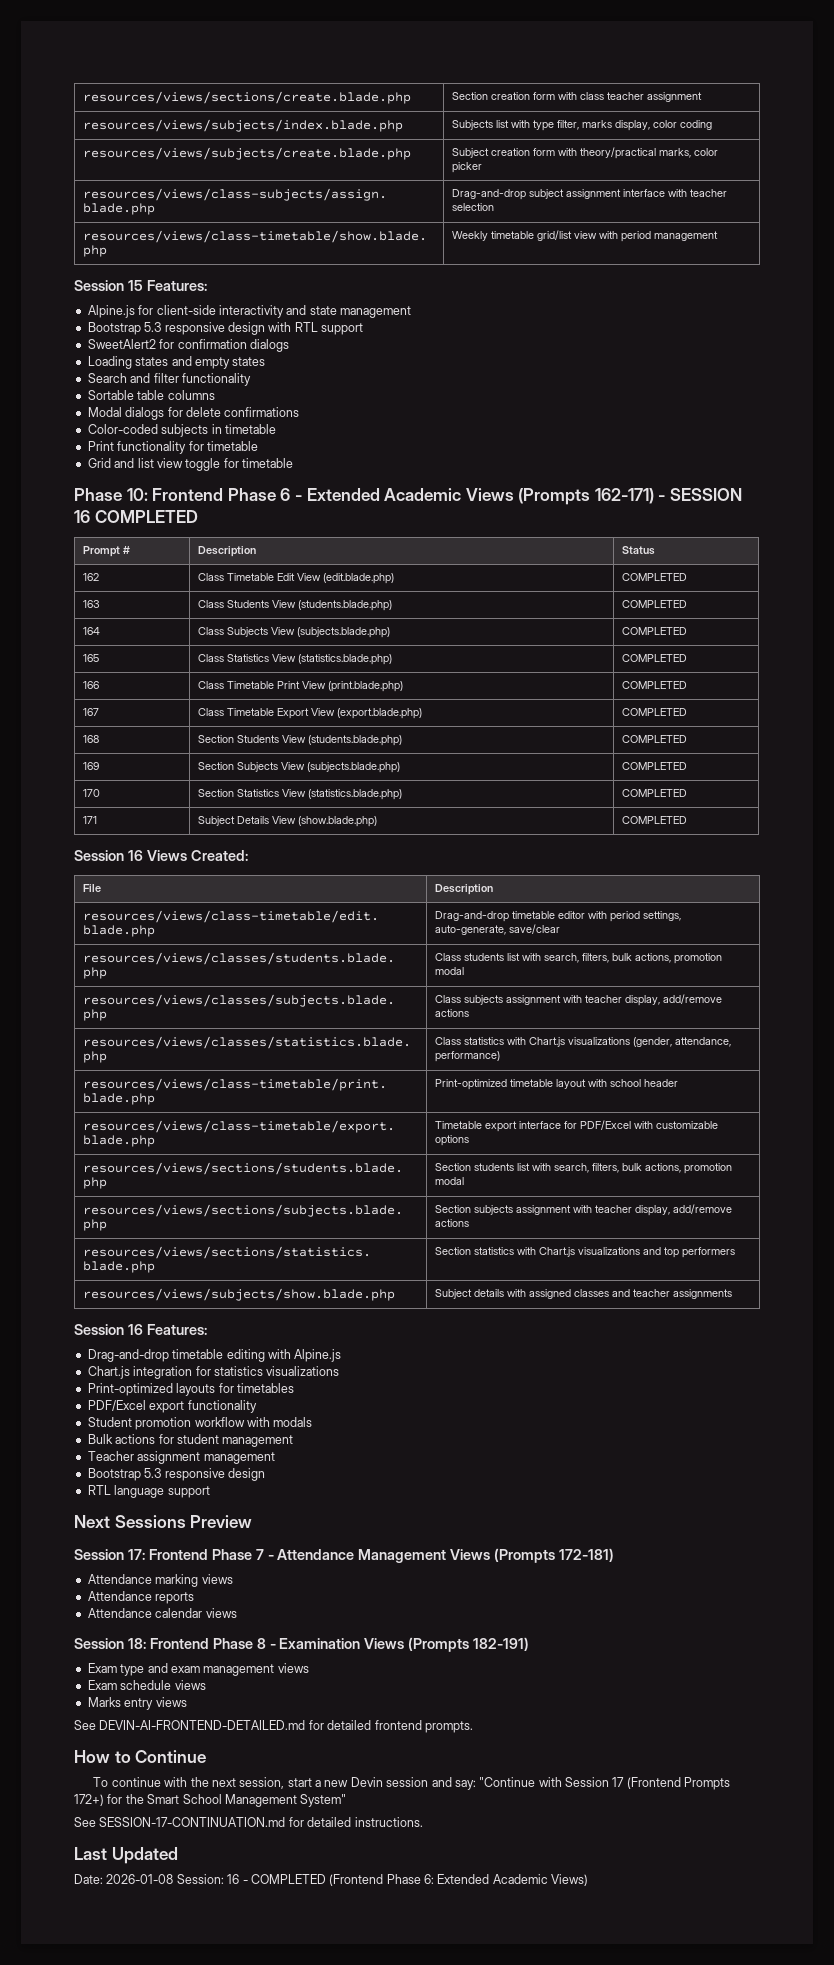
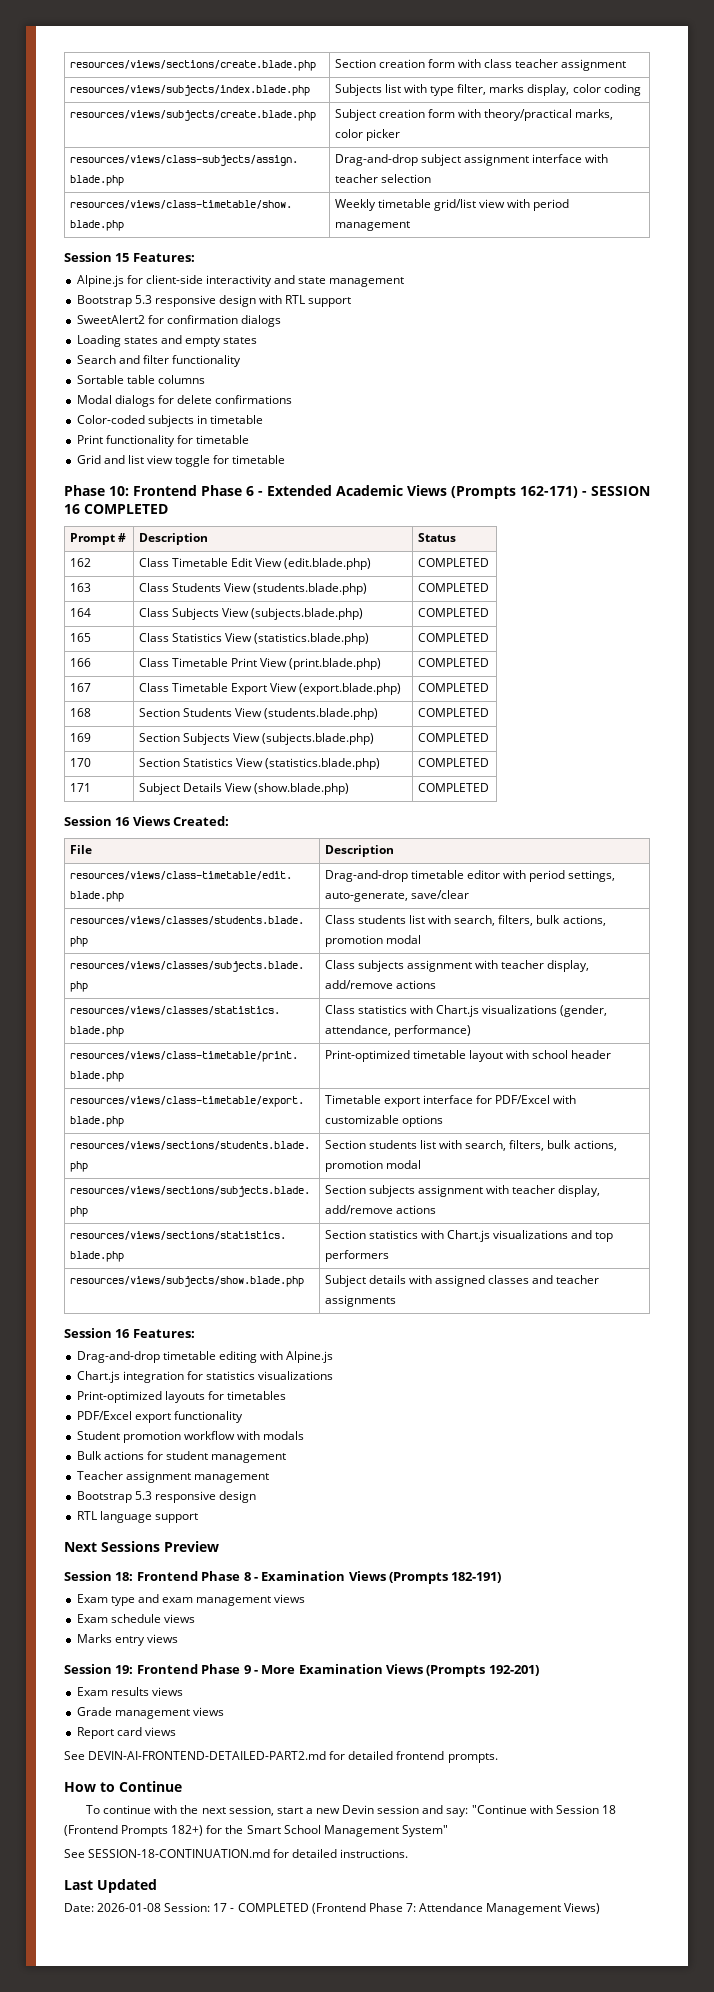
- Session 17: Frontend Phase 7 - Attendance Management Views (Prompts 172-181)
- Attendance marking views
- Attendance reports
- Attendance calendar views
- See DEVIN-AI-FRONTEND-DETAILED.md for detailed frontend prompts.
+ Session 19: Frontend Phase 9 - More Examination Views (Prompts 192-201)
+ Exam results views
+ Grade management views
+ Report card views
+ See DEVIN-AI-FRONTEND-DETAILED-PART2.md for detailed frontend prompts.
- To continue with the next session, start a new Devin session and say: "Continue with Session 17 (Frontend Prompts 172+) for the Smart School Management System"
+ To continue with the next session, start a new Devin session and say: "Continue with Session 18 (Frontend Prompts 182+) for the Smart School Management System"
- See SESSION-17-CONTINUATION.md for detailed instructions.
+ See SESSION-18-CONTINUATION.md for detailed instructions.
- Date: 2026-01-08 Session: 16 - COMPLETED (Frontend Phase 6: Extended Academic Views)
+ Date: 2026-01-08 Session: 17 - COMPLETED (Frontend Phase 7: Attendance Management Views)

